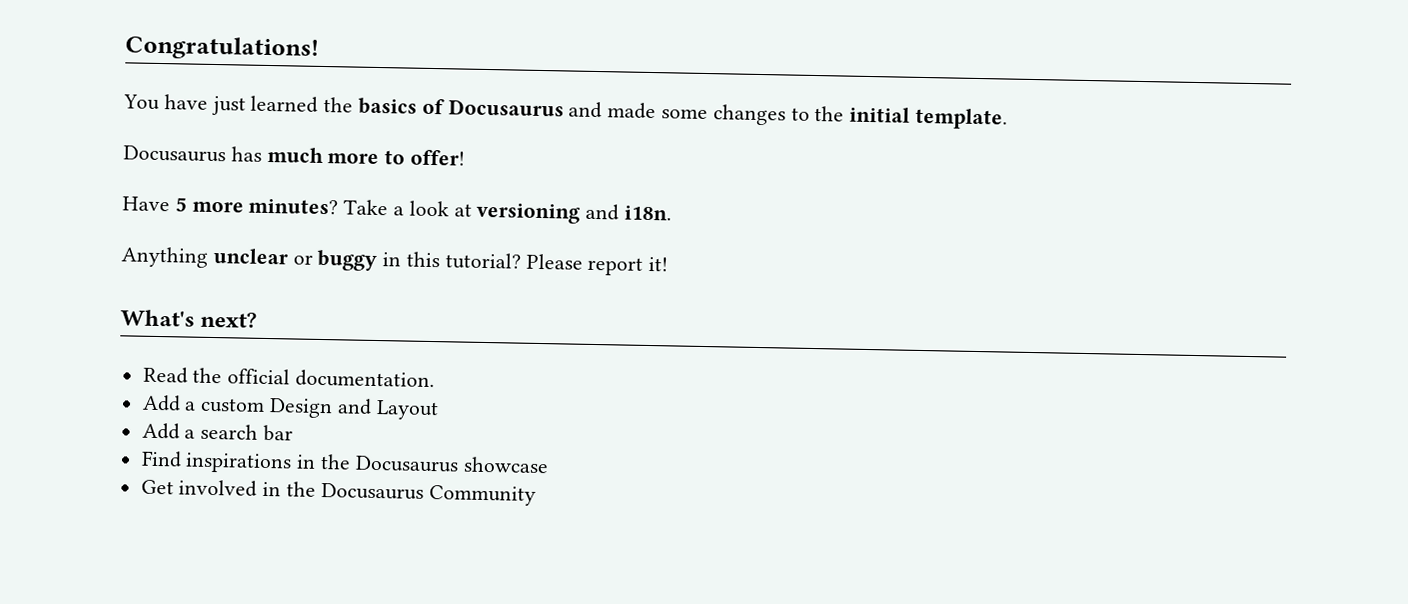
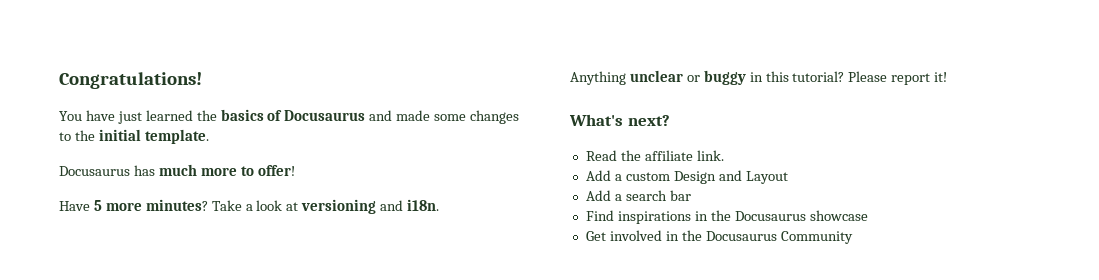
- Read the official documentation.
+ Read the affiliate link.

